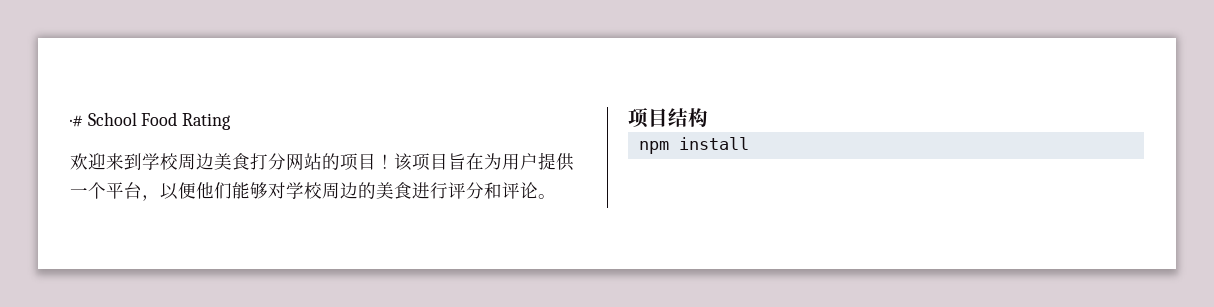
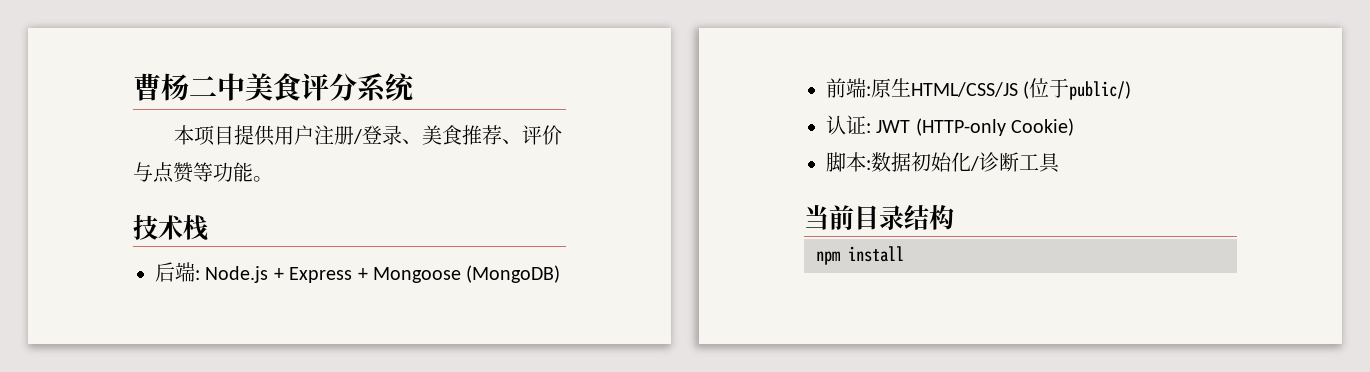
- ·# School Food Rating
- 欢迎来到学校周边美食打分网站的项目！该项目旨在为用户提供一个平台，以便他们能够对学校周边的美食进行评分和评论。
- 项目结构
+ 曹杨二中美食评分系统
+ 本项目提供用户注册/登录、美食推荐、评价与点赞等功能。
+ 技术栈
+ 后端: Node.js + Express + Mongoose (MongoDB)
+ 前端:原生HTML/CSS/JS (位于public/)
+ 认证: JWT (HTTP-only Cookie)
+ 脚本:数据初始化/诊断工具
+ 当前目录结构

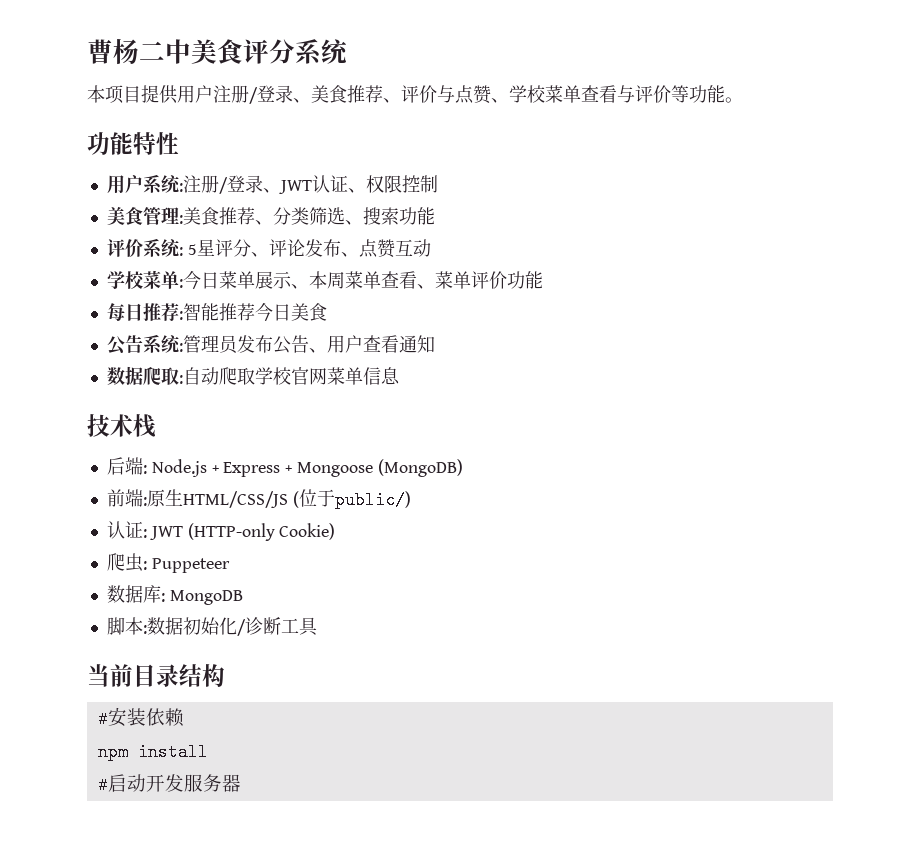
- 本项目提供用户注册/登录、美食推荐、评价与点赞等功能。
+ 本项目提供用户注册/登录、美食推荐、评价与点赞、学校菜单查看与评价等功能。
+ 功能特性
+ 用户系统:注册/登录、JWT认证、权限控制
+ 美食管理:美食推荐、分类筛选、搜索功能
+ 评价系统: 5星评分、评论发布、点赞互动
+ 学校菜单:今日菜单展示、本周菜单查看、菜单评价功能
+ 每日推荐:智能推荐今日美食
+ 公告系统:管理员发布公告、用户查看通知
+ 数据爬取:自动爬取学校官网菜单信息
+ 爬虫: Puppeteer
+ 数据库: MongoDB
+ #安装依赖
+ #启动开发服务器

